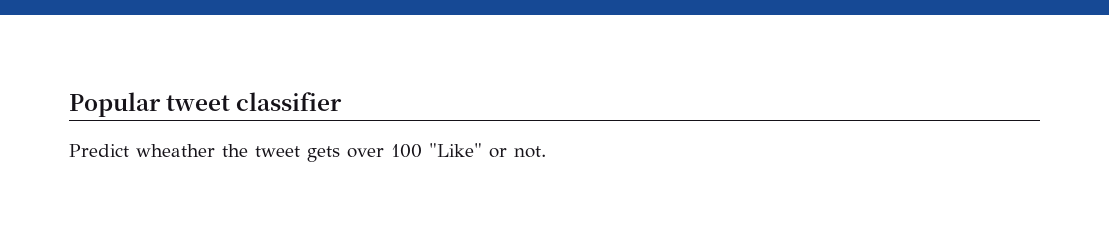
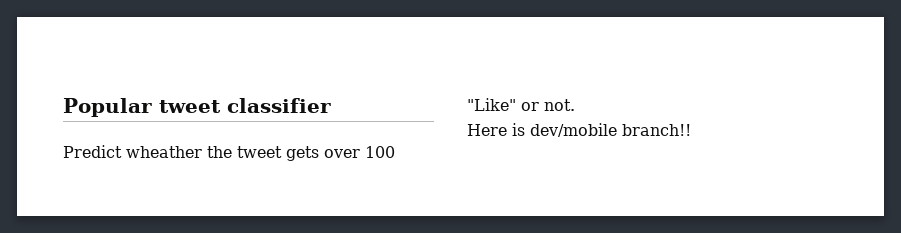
+ Here is dev/mobile branch!!

